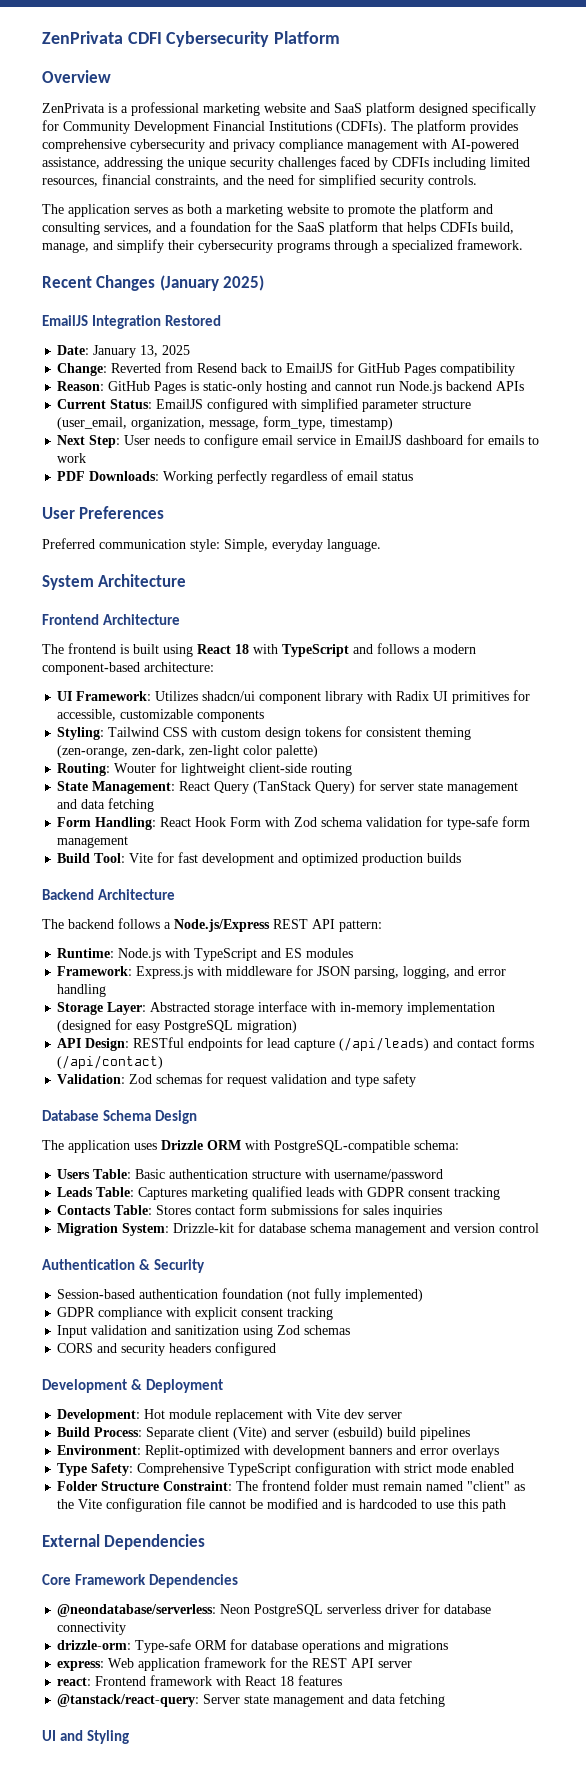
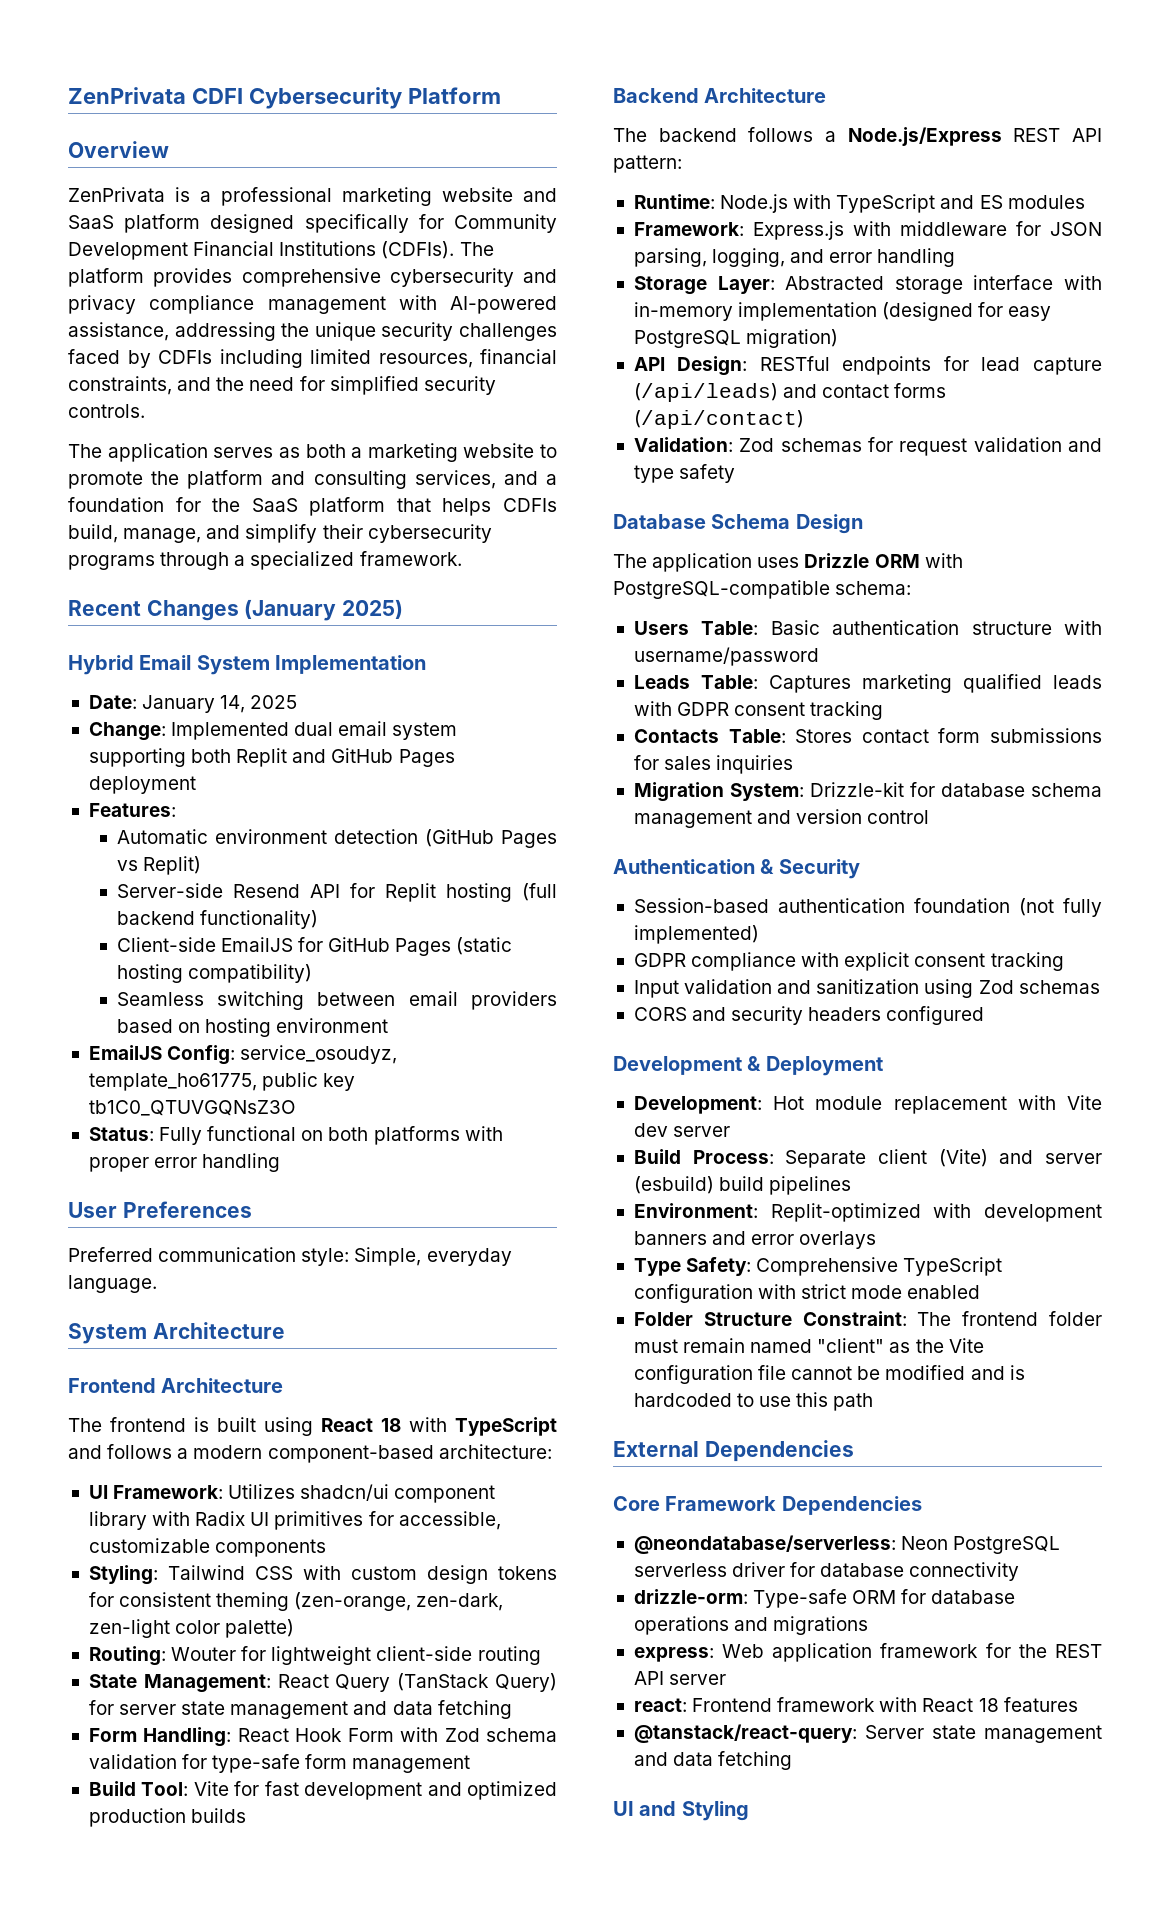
- EmailJS Integration Restored
+ Hybrid Email System Implementation
- Date: January 13, 2025
+ Date: January 14, 2025
- Change: Reverted from Resend back to EmailJS for GitHub Pages compatibility
- Reason: GitHub Pages is static-only hosting and cannot run Node.js backend APIs
- Current Status: EmailJS configured with simplified parameter structure (user_email, organization, message, form_type, timestamp)
- Next Step: User needs to configure email service in EmailJS dashboard for emails to work
- PDF Downloads: Working perfectly regardless of email status
+ Change: Implemented dual email system supporting both Replit and GitHub Pages deployment
+ Features:
+ Automatic environment detection (GitHub Pages vs Replit)
+ Server-side Resend API for Replit hosting (full backend functionality)
+ Client-side EmailJS for GitHub Pages (static hosting compatibility)
+ Seamless switching between email providers based on hosting environment
+ EmailJS Config: service_osoudyz, template_ho61775, public key tb1C0_QTUVGQNsZ3O
+ Status: Fully functional on both platforms with proper error handling

